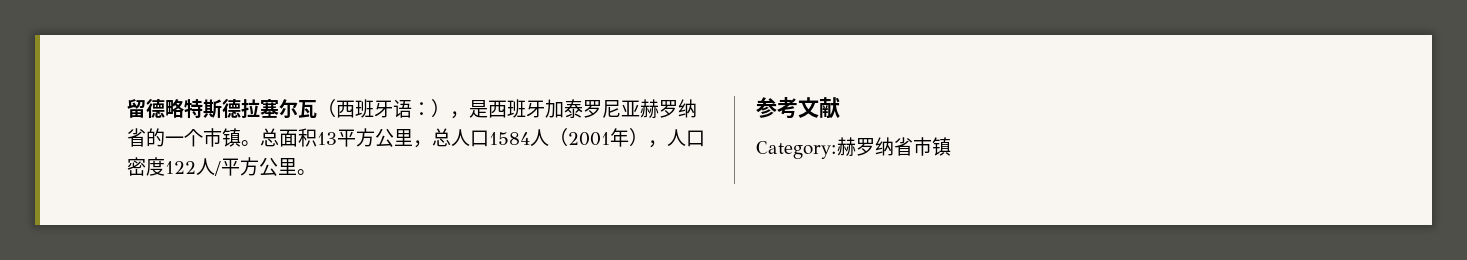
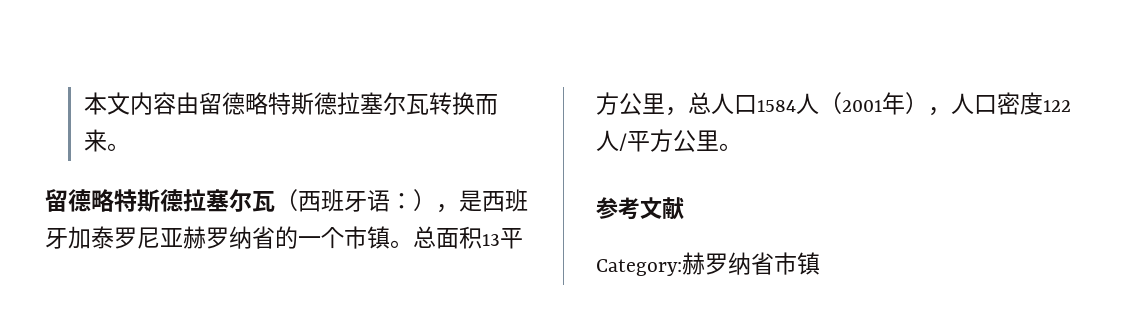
+ 本文内容由留德略特斯德拉塞尔瓦转换而来。

